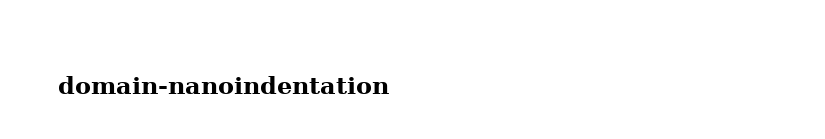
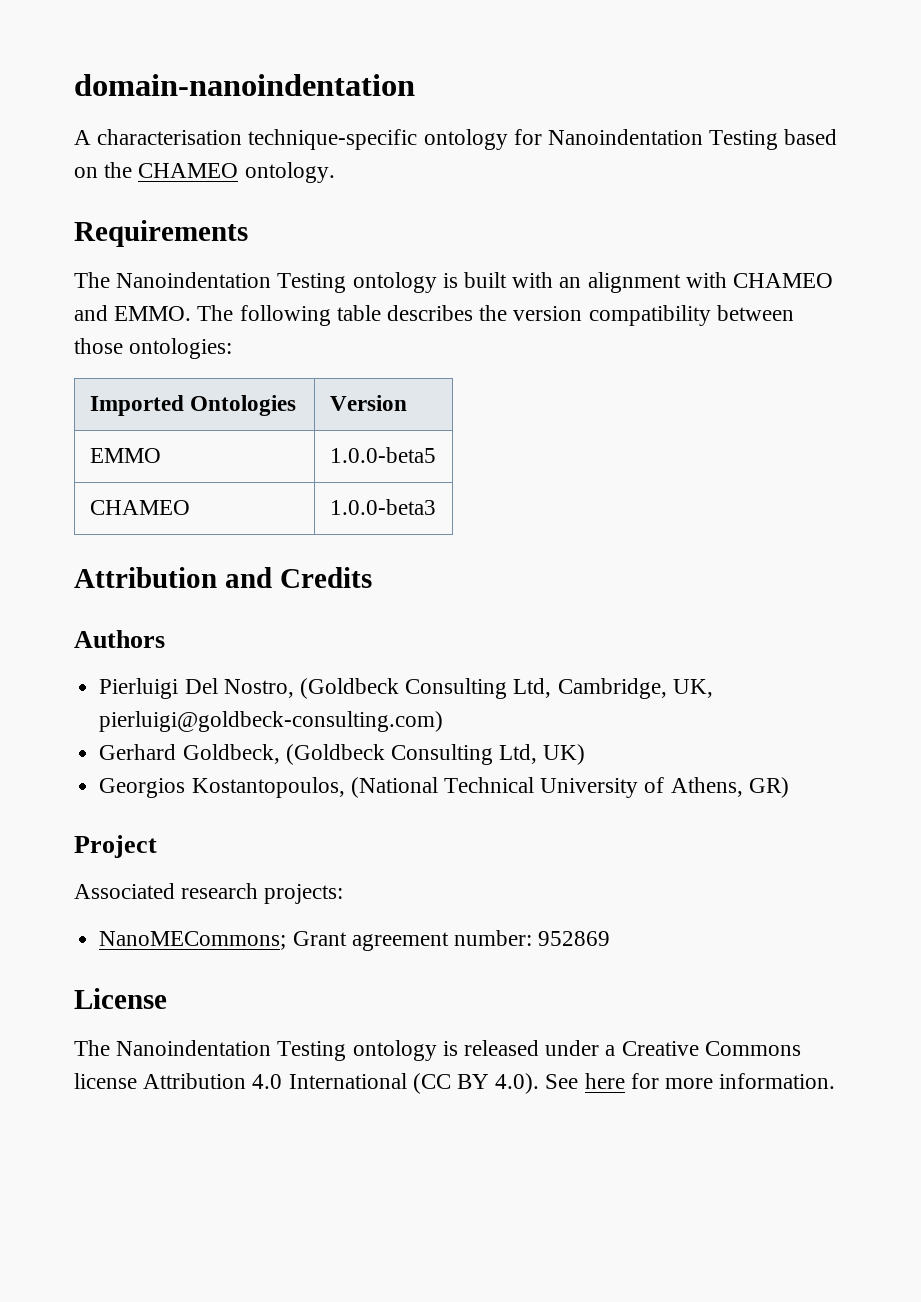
+ A characterisation technique-specific ontology for Nanoindentation Testing based on the CHAMEO ontology.
+ Requirements
+ The Nanoindentation Testing ontology is built with an alignment with CHAMEO and EMMO. The following table describes the version compatibility between those ontologies:
+ Imported Ontologies | Version
+ EMMO | 1.0.0-beta5
+ CHAMEO | 1.0.0-beta3
+ Attribution and Credits
+ Authors
+ Pierluigi Del Nostro, (Goldbeck Consulting Ltd, Cambridge, UK, pierluigi@goldbeck-consulting.com)
+ Gerhard Goldbeck, (Goldbeck Consulting Ltd, UK)
+ Georgios Kostantopoulos, (National Technical University of Athens, GR)
+ Project
+ Associated research projects:
+ NanoMECommons; Grant agreement number: 952869
+ License
+ The Nanoindentation Testing ontology is released under a Creative Commons license Attribution 4.0 International (CC BY 4.0). See here for more information.

